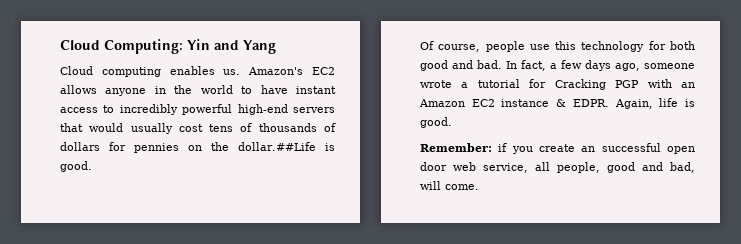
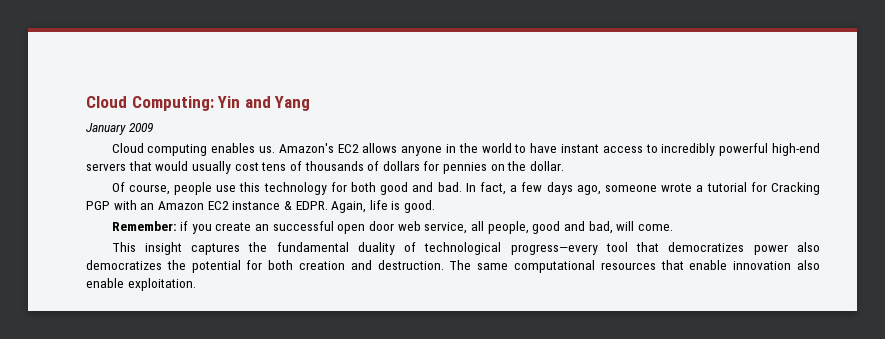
+ January 2009
- Amazon's EC2 allows anyone in the world to have instant access to incredibly powerful high-end servers that would usually cost tens of thousands of dollars for pennies on the dollar.##Life is good.
+ Amazon's EC2 allows anyone in the world to have instant access to incredibly powerful high-end servers that would usually cost tens of thousands of dollars for pennies on the dollar.
+ This insight captures the fundamental duality of technological progress—every tool that democratizes power also democratizes the potential for both creation and destruction. The same computational resources that enable innovation also enable exploitation.

